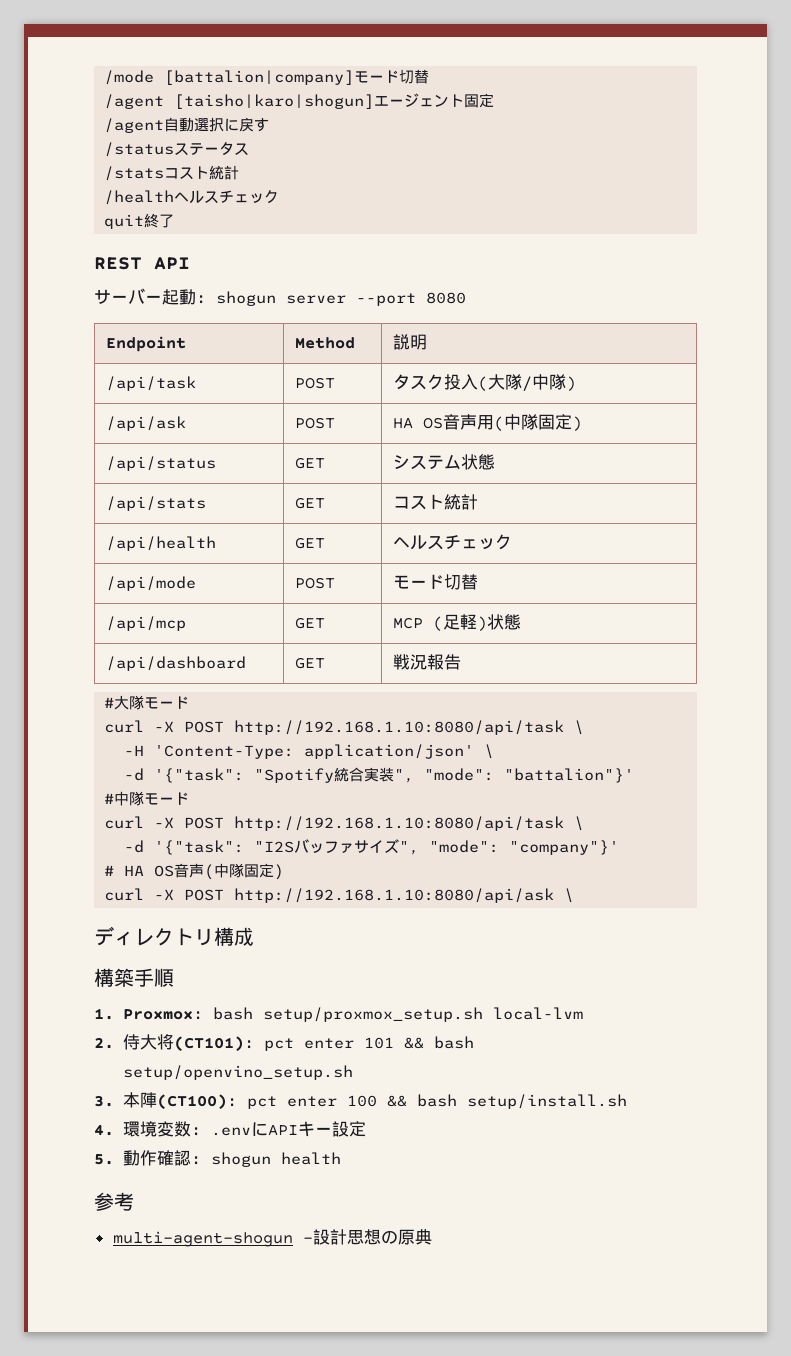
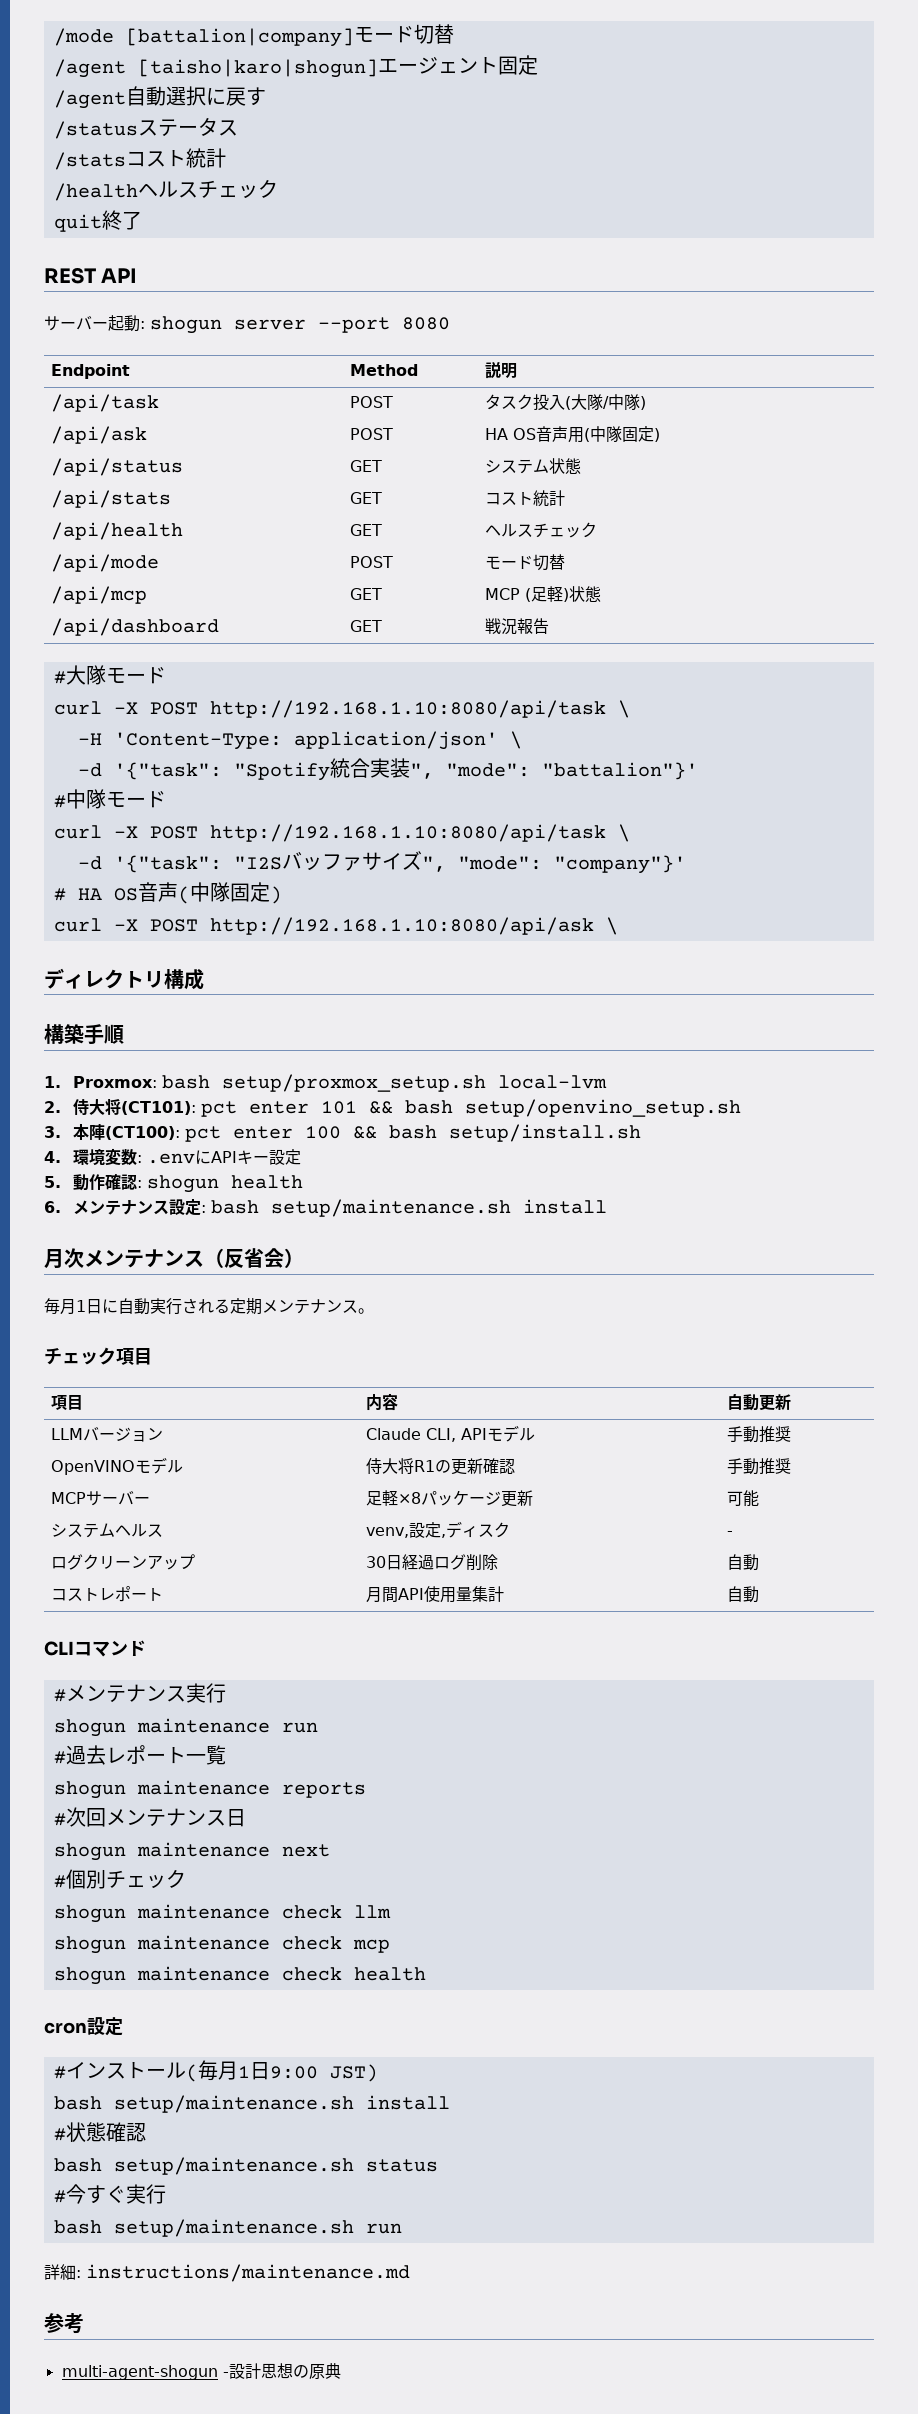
+ 6.メンテナンス設定: bash setup/maintenance.sh install
+ 月次メンテナンス（反省会）
+ 毎月1日に自動実行される定期メンテナンス。
+ チェック項目
+ 項目 | 内容 | 自動更新
+ LLMバージョン | Claude CLI, APIモデル | 手動推奨
+ OpenVINOモデル | 侍大将R1の更新確認 | 手動推奨
+ MCPサーバー | 足軽×8パッケージ更新 | 可能
+ システムヘルス | venv,設定,ディスク | -
+ ログクリーンアップ | 30日経過ログ削除 | 自動
+ コストレポート | 月間API使用量集計 | 自動
+ CLIコマンド
+ #メンテナンス実行
+ shogun maintenance run
+ #過去レポート一覧
+ shogun maintenance reports
+ #次回メンテナンス日
+ shogun maintenance next
+ #個別チェック
+ shogun maintenance check llm
+ shogun maintenance check mcp
+ shogun maintenance check health
+ cron設定
+ #インストール(毎月1日9:00 JST)
+ bash setup/maintenance.sh install
+ #状態確認
+ bash setup/maintenance.sh status
+ #今すぐ実行
+ bash setup/maintenance.sh run
+ 詳細: instructions/maintenance.md

